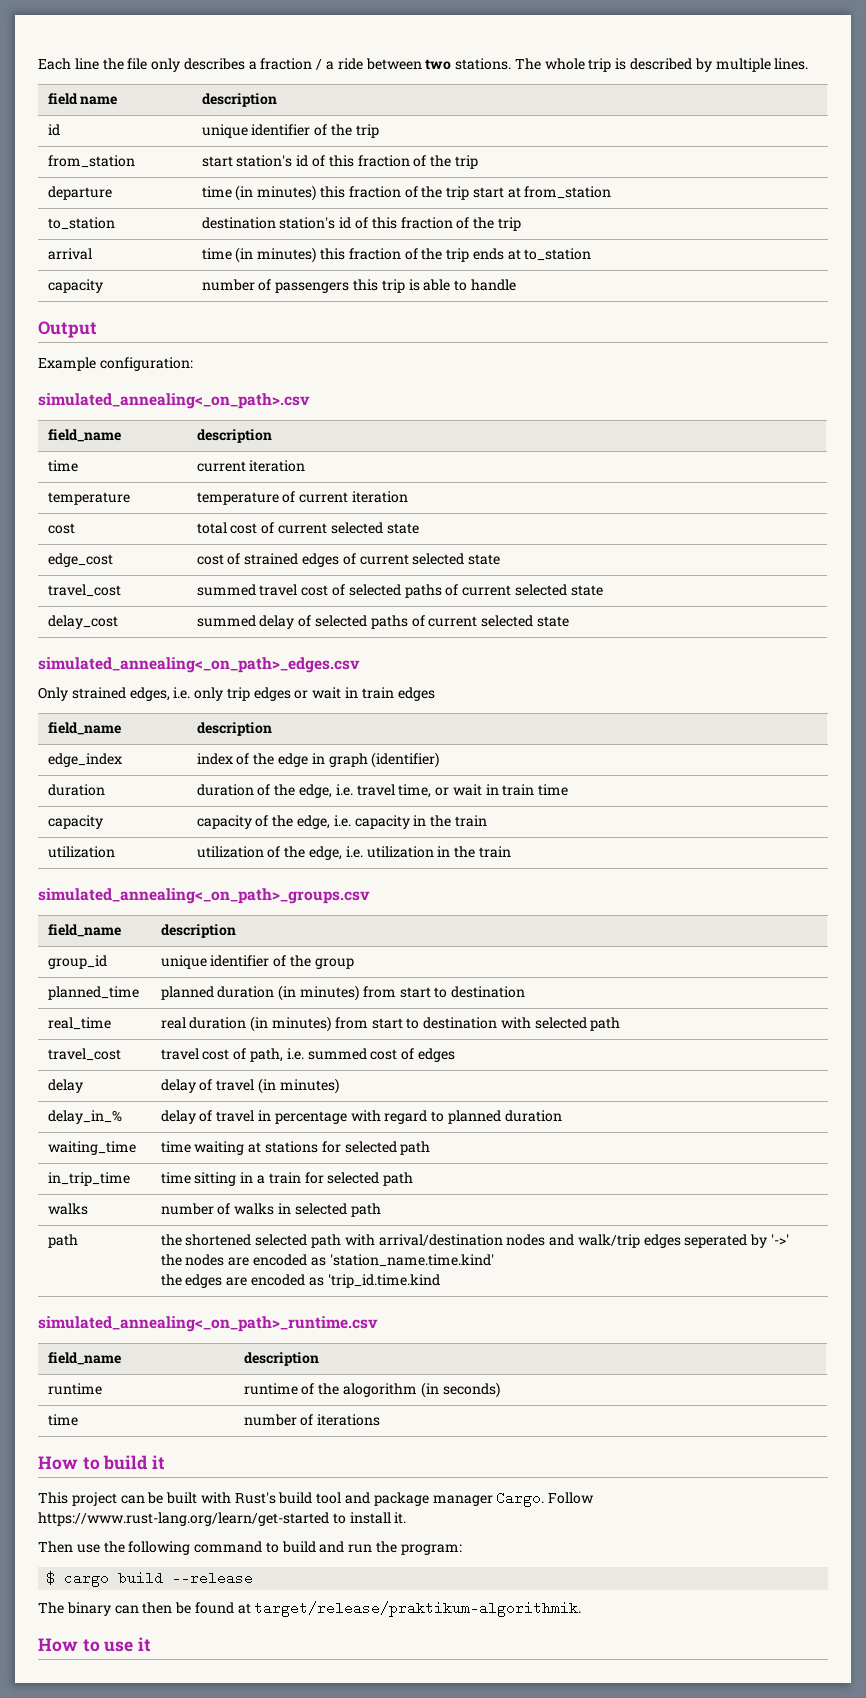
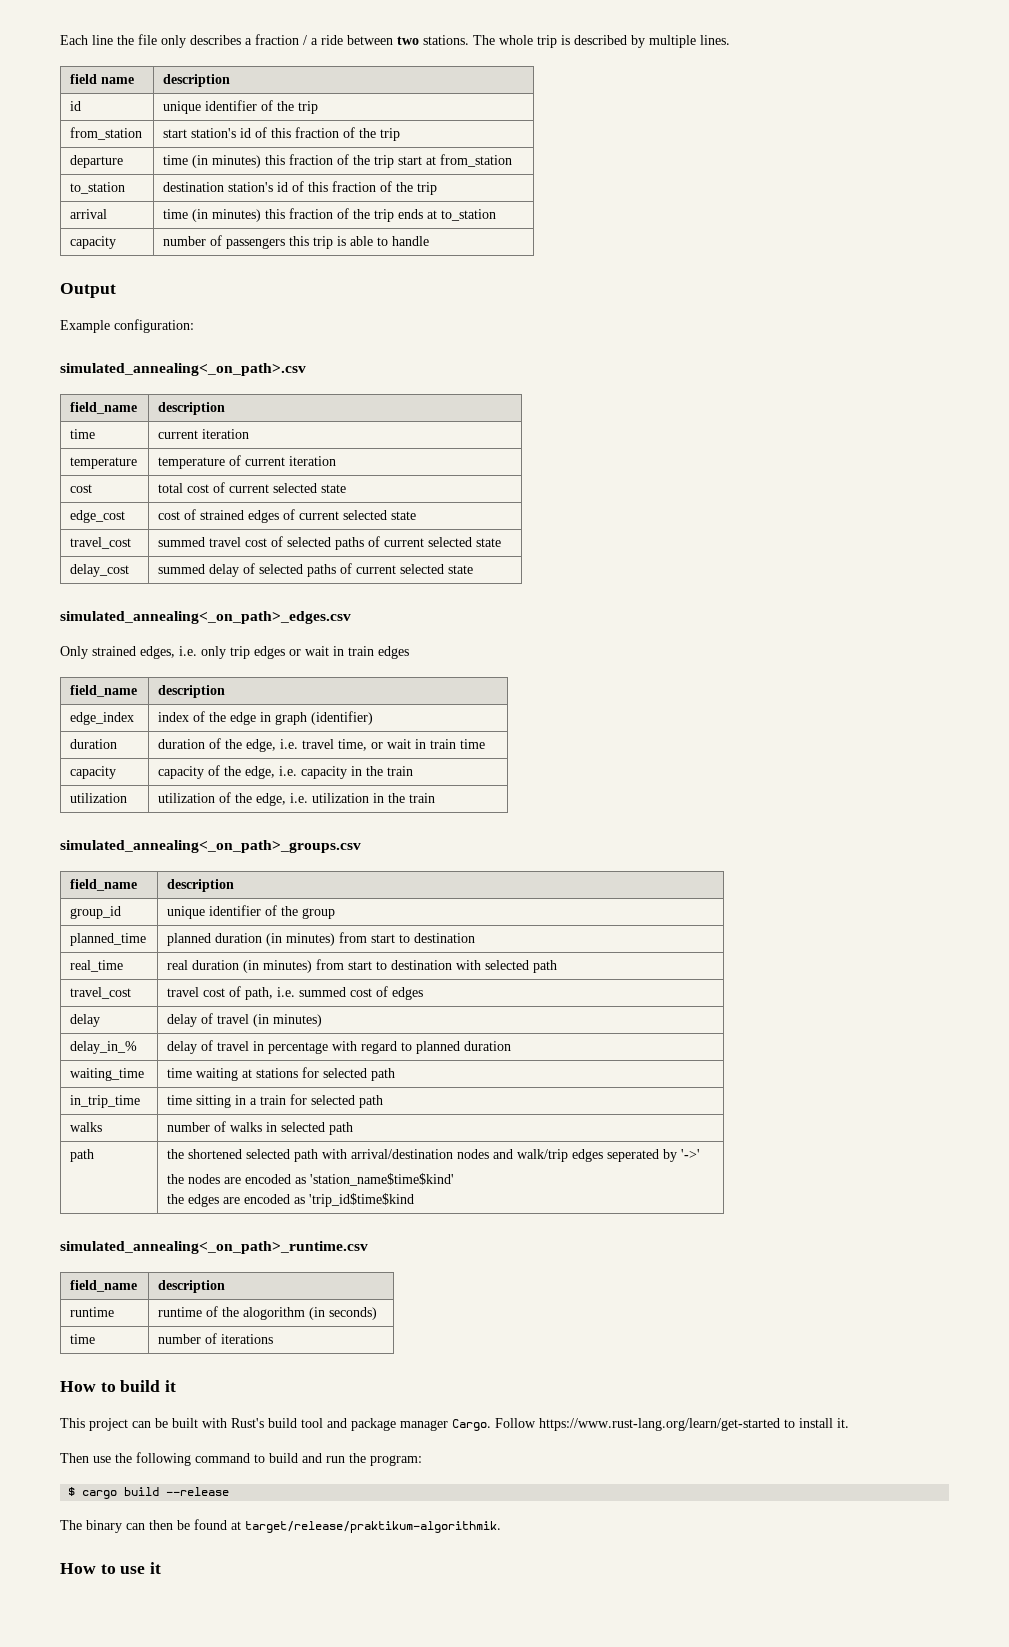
  path | the shortened selected path with arrival/destination nodes and walk/trip edges seperated by '->'
- the nodes are encoded as 'station_name.time.kind'
- the edges are encoded as 'trip_id.time.kind
+ the nodes are encoded as 'station_name$time$kind'
+ the edges are encoded as 'trip_id$time$kind

